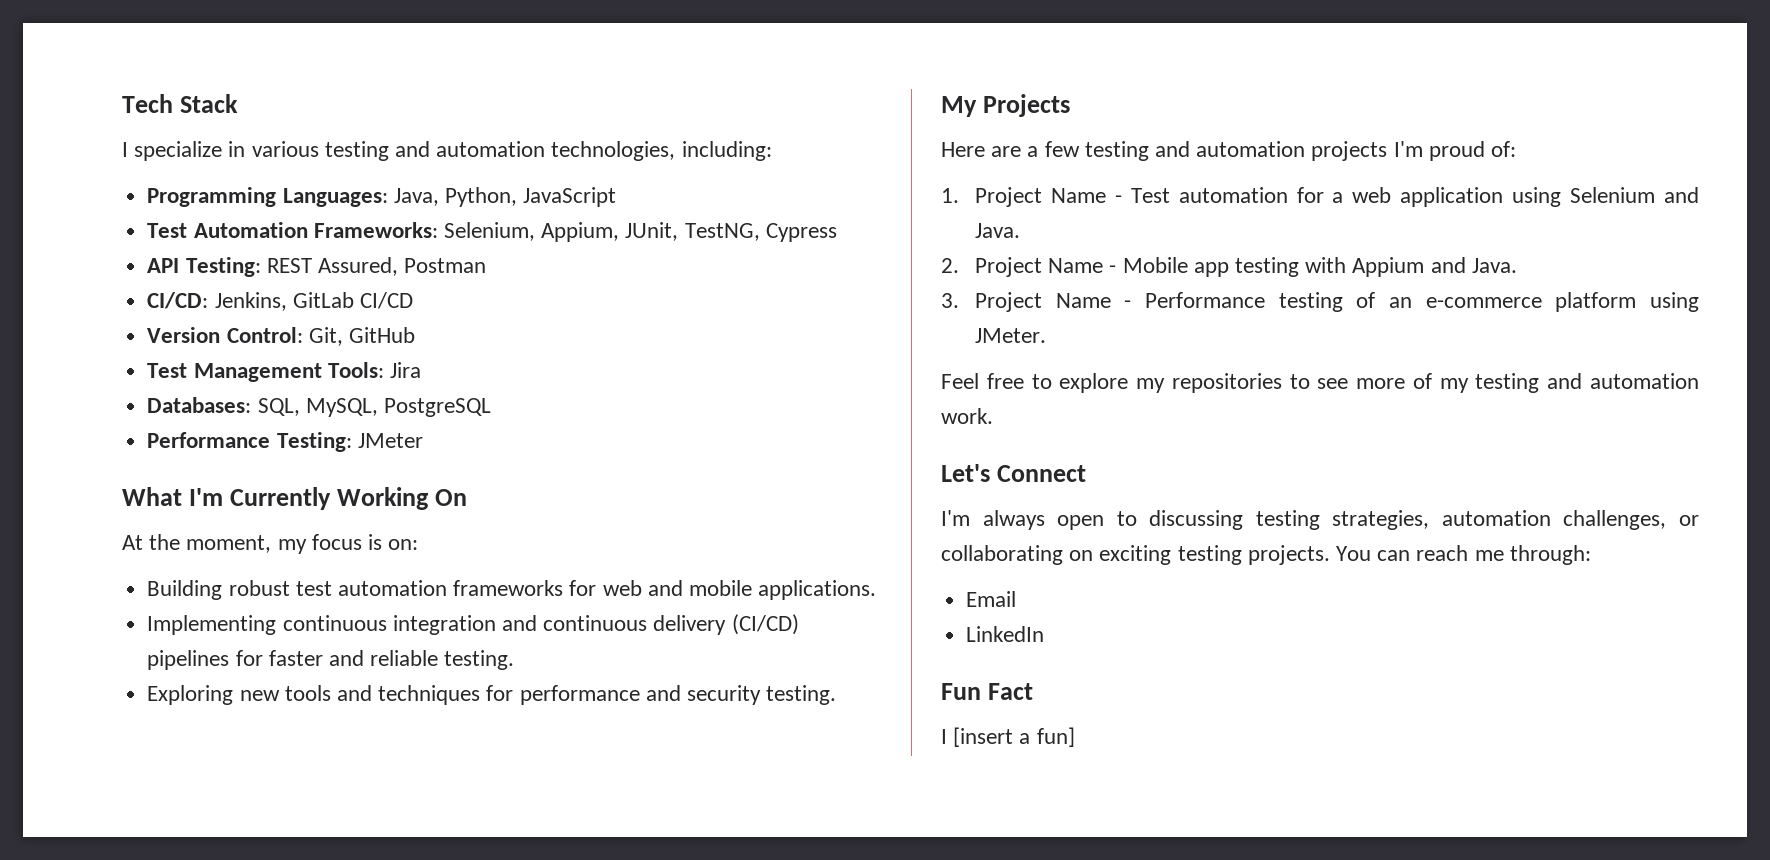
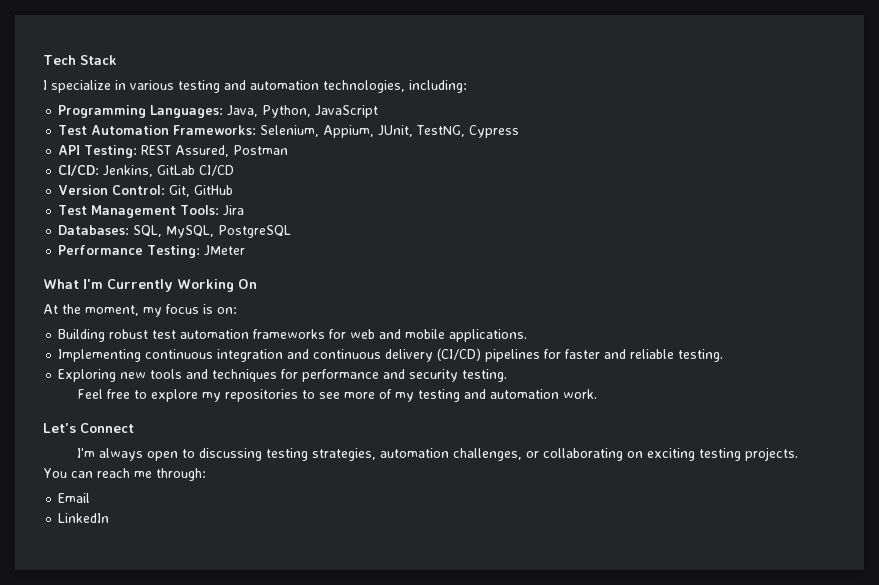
- My Projects
- Here are a few testing and automation projects I'm proud of:
- 1. Project Name - Test automation for a web application using Selenium and Java.
- 2. Project Name - Mobile app testing with Appium and Java.
- 3. Project Name - Performance testing of an e-commerce platform using JMeter.
- Fun Fact
- I [insert a fun]

